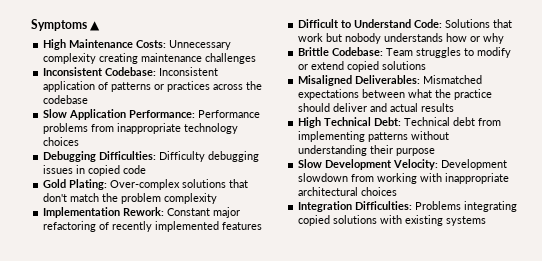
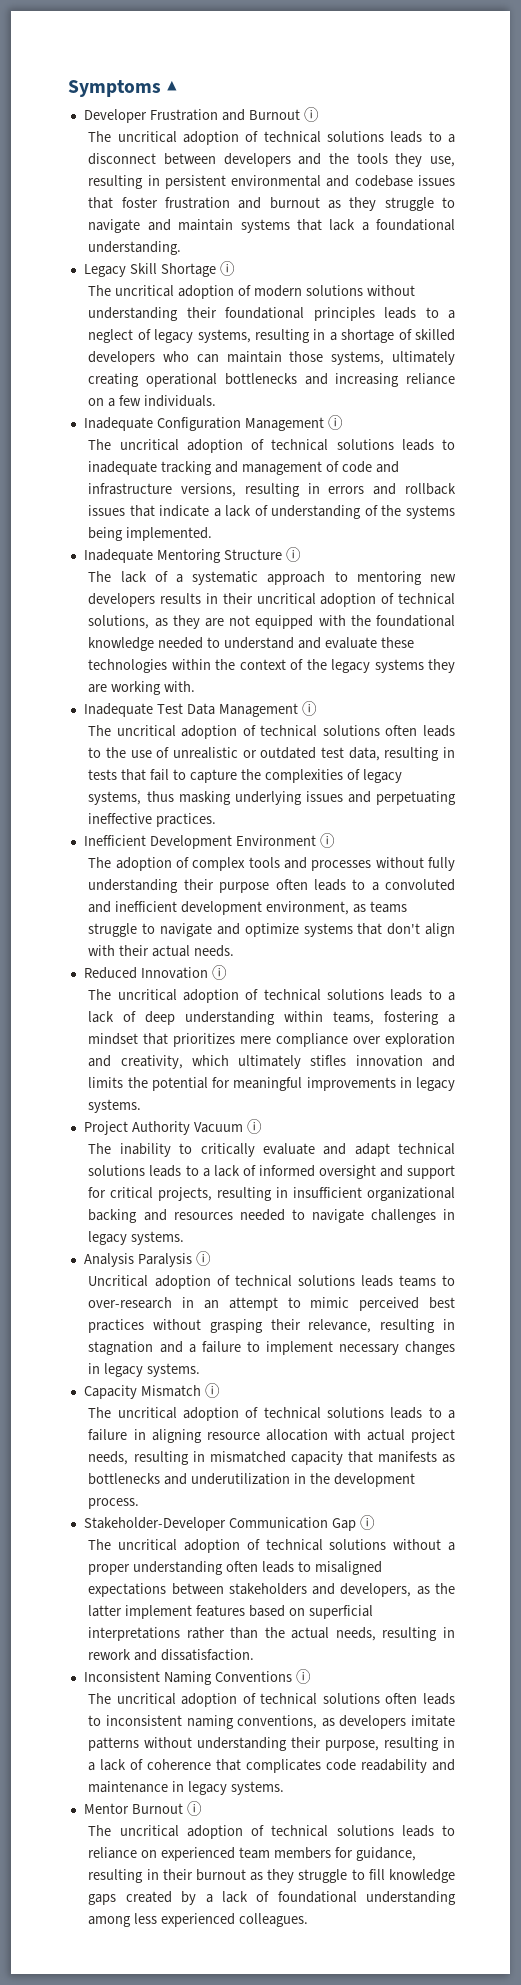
- High Maintenance Costs: Unnecessary complexity creating maintenance challenges
- Inconsistent Codebase: Inconsistent application of patterns or practices across the codebase
- Slow Application Performance: Performance problems from inappropriate technology choices
- Debugging Difficulties: Difficulty debugging issues in copied code
- Gold Plating: Over-complex solutions that don't match the problem complexity
- Implementation Rework: Constant major refactoring of recently implemented features
- Difficult to Understand Code: Solutions that work but nobody understands how or why
- Brittle Codebase: Team struggles to modify or extend copied solutions
- Misaligned Deliverables: Mismatched expectations between what the practice should deliver and actual results
- High Technical Debt: Technical debt from implementing patterns without understanding their purpose
- Slow Development Velocity: Development slowdown from working with inappropriate architectural choices
- Integration Difficulties: Problems integrating copied solutions with existing systems
+ Developer Frustration and Burnout ⓘ
+ The uncritical adoption of technical solutions leads to a disconnect between developers and the tools they use, resulting in persistent environmental and codebase issues that foster frustration and burnout as they struggle to navigate and maintain systems that lack a foundational understanding.
+ Legacy Skill Shortage ⓘ
+ The uncritical adoption of modern solutions without understanding their foundational principles leads to a neglect of legacy systems, resulting in a shortage of skilled developers who can maintain those systems, ultimately creating operational bottlenecks and increasing reliance on a few individuals.
+ Inadequate Configuration Management ⓘ
+ The uncritical adoption of technical solutions leads to inadequate tracking and management of code and infrastructure versions, resulting in errors and rollback issues that indicate a lack of understanding of the systems being implemented.
+ Inadequate Mentoring Structure ⓘ
+ The lack of a systematic approach to mentoring new developers results in their uncritical adoption of technical solutions, as they are not equipped with the foundational knowledge needed to understand and evaluate these technologies within the context of the legacy systems they are working with.
+ Inadequate Test Data Management ⓘ
+ The uncritical adoption of technical solutions often leads to the use of unrealistic or outdated test data, resulting in tests that fail to capture the complexities of legacy systems, thus masking underlying issues and perpetuating ineffective practices.
+ Inefficient Development Environment ⓘ
+ The adoption of complex tools and processes without fully understanding their purpose often leads to a convoluted and inefficient development environment, as teams struggle to navigate and optimize systems that don't align with their actual needs.
+ Reduced Innovation ⓘ
+ The uncritical adoption of technical solutions leads to a lack of deep understanding within teams, fostering a mindset that prioritizes mere compliance over exploration and creativity, which ultimately stifles innovation and limits the potential for meaningful improvements in legacy systems.
+ Project Authority Vacuum ⓘ
+ The inability to critically evaluate and adapt technical solutions leads to a lack of informed oversight and support for critical projects, resulting in insufficient organizational backing and resources needed to navigate challenges in legacy systems.
+ Analysis Paralysis ⓘ
+ Uncritical adoption of technical solutions leads teams to over-research in an attempt to mimic perceived best practices without grasping their relevance, resulting in stagnation and a failure to implement necessary changes in legacy systems.
+ Capacity Mismatch ⓘ
+ The uncritical adoption of technical solutions leads to a failure in aligning resource allocation with actual project needs, resulting in mismatched capacity that manifests as bottlenecks and underutilization in the development process.
+ Stakeholder-Developer Communication Gap ⓘ
+ The uncritical adoption of technical solutions without a proper understanding often leads to misaligned expectations between stakeholders and developers, as the latter implement features based on superficial interpretations rather than the actual needs, resulting in rework and dissatisfaction.
+ Inconsistent Naming Conventions ⓘ
+ The uncritical adoption of technical solutions often leads to inconsistent naming conventions, as developers imitate patterns without understanding their purpose, resulting in a lack of coherence that complicates code readability and maintenance in legacy systems.
+ Mentor Burnout ⓘ
+ The uncritical adoption of technical solutions leads to reliance on experienced team members for guidance, resulting in their burnout as they struggle to fill knowledge gaps created by a lack of foundational understanding among less experienced colleagues.

